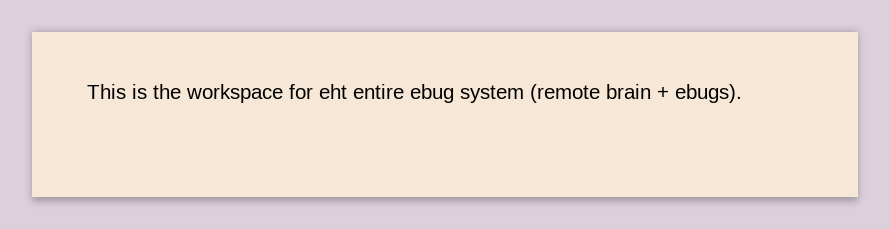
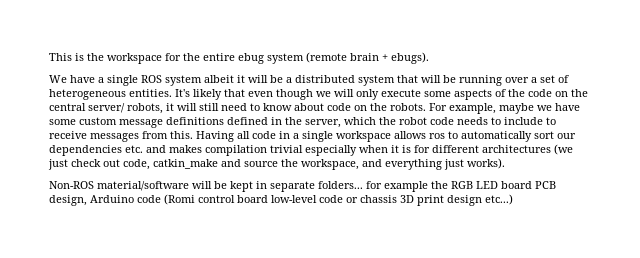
- This is the workspace for eht entire ebug system (remote brain + ebugs).
+ This is the workspace for the entire ebug system (remote brain + ebugs).
+ We have a single ROS system albeit it will be a distributed system that will be running over a set of heterogeneous entities. It's likely that even though we will only execute some aspects of the code on the central server/ robots, it will still need to know about code on the robots. For example, maybe we have some custom message definitions defined in the server, which the robot code needs to include to receive messages from this. Having all code in a single workspace allows ros to automatically sort our dependencies etc. and makes compilation trivial especially when it is for different architectures (we just check out code, catkin_make and source the workspace, and everything just works).
+ Non-ROS material/software will be kept in separate folders... for example the RGB LED board PCB design, Arduino code (Romi control board low-level code or chassis 3D print design etc...)

